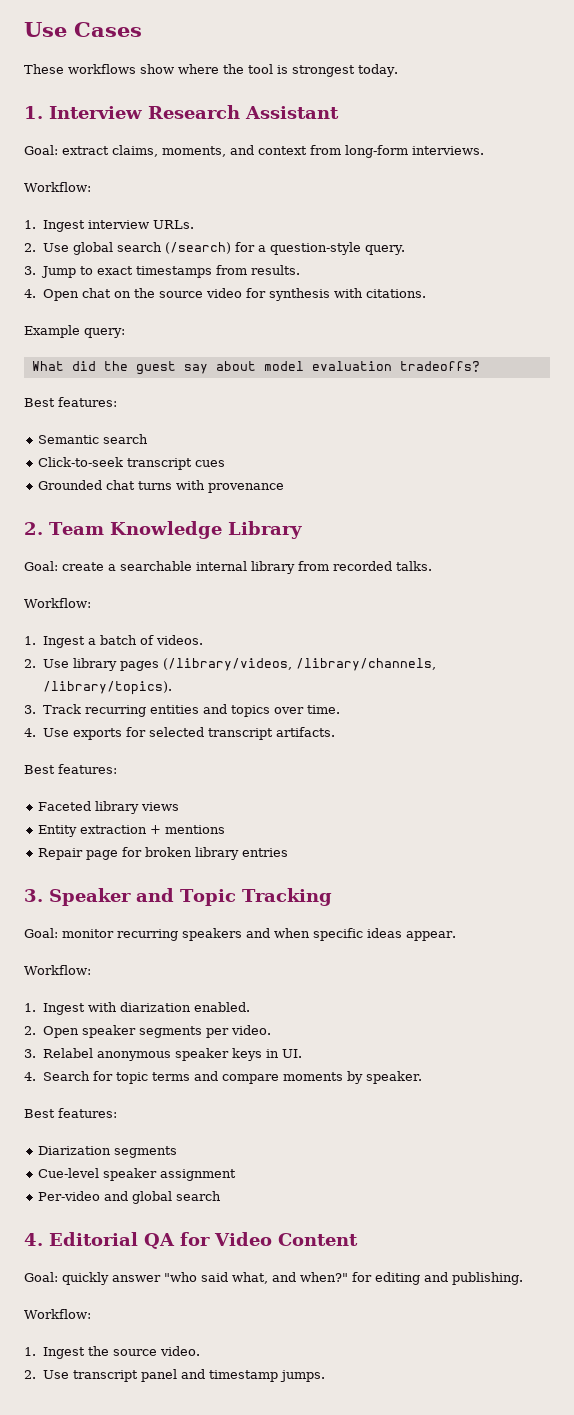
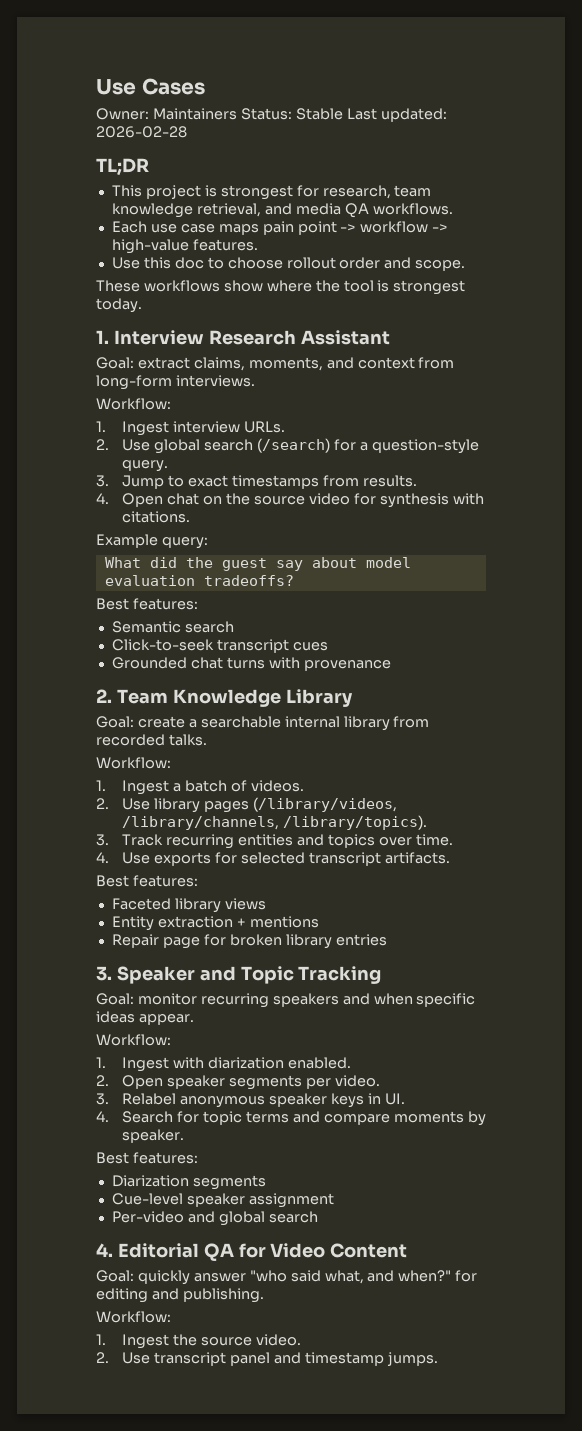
+ Owner: Maintainers Status: Stable Last updated: 2026-02-28
+ TL;DR
+ This project is strongest for research, team knowledge retrieval, and media QA workflows.
+ Each use case maps pain point -> workflow -> high-value features.
+ Use this doc to choose rollout order and scope.

